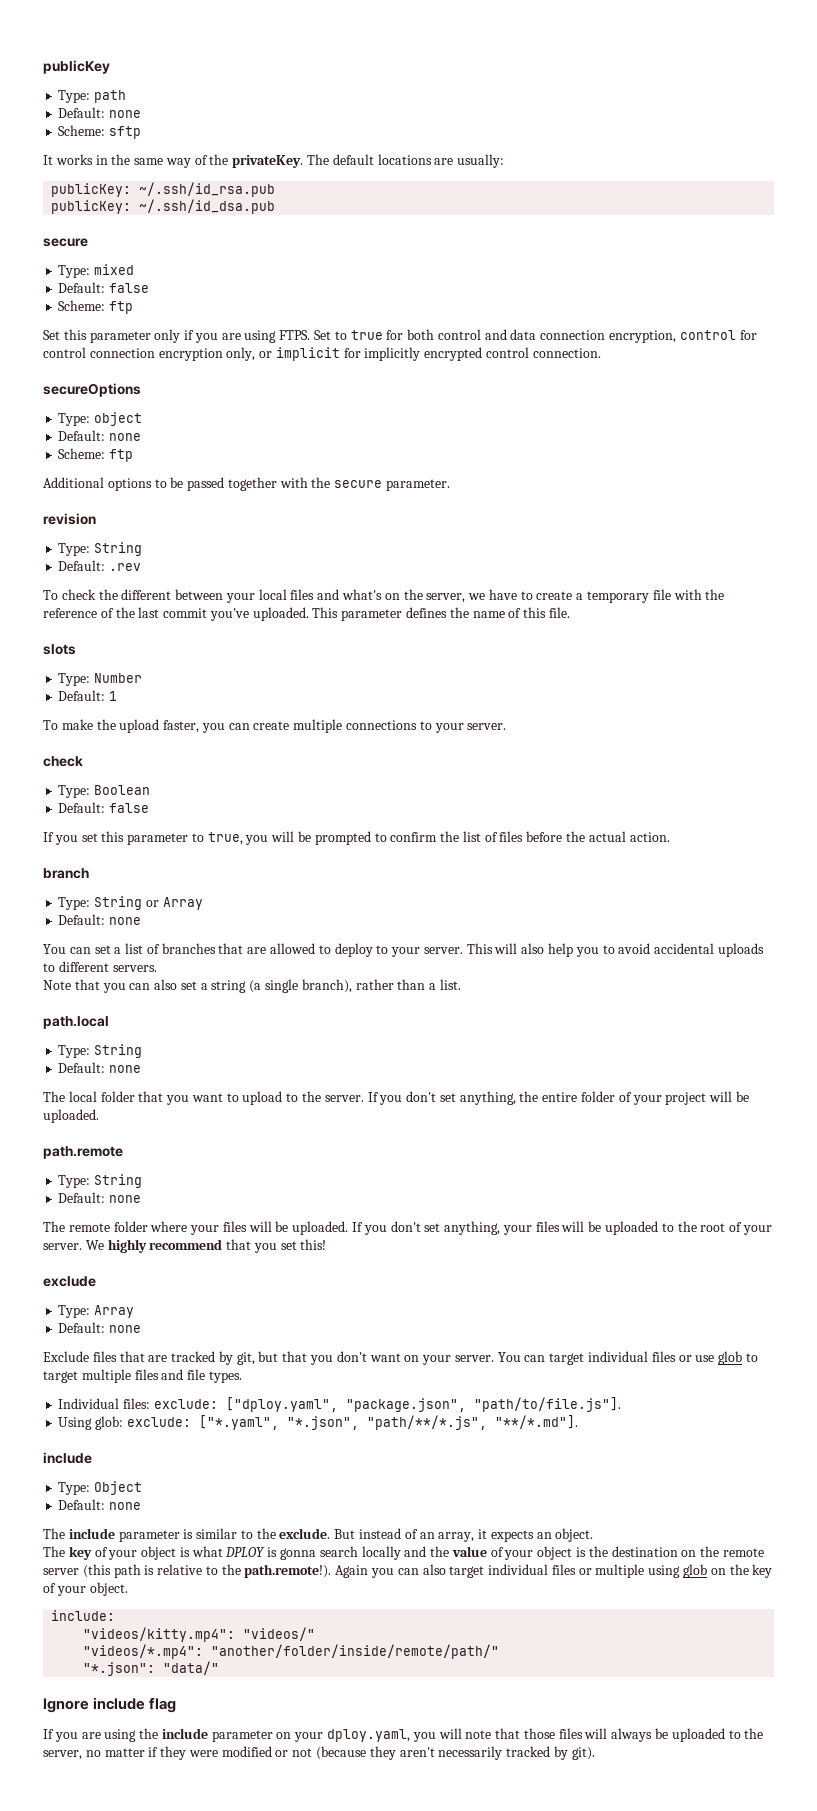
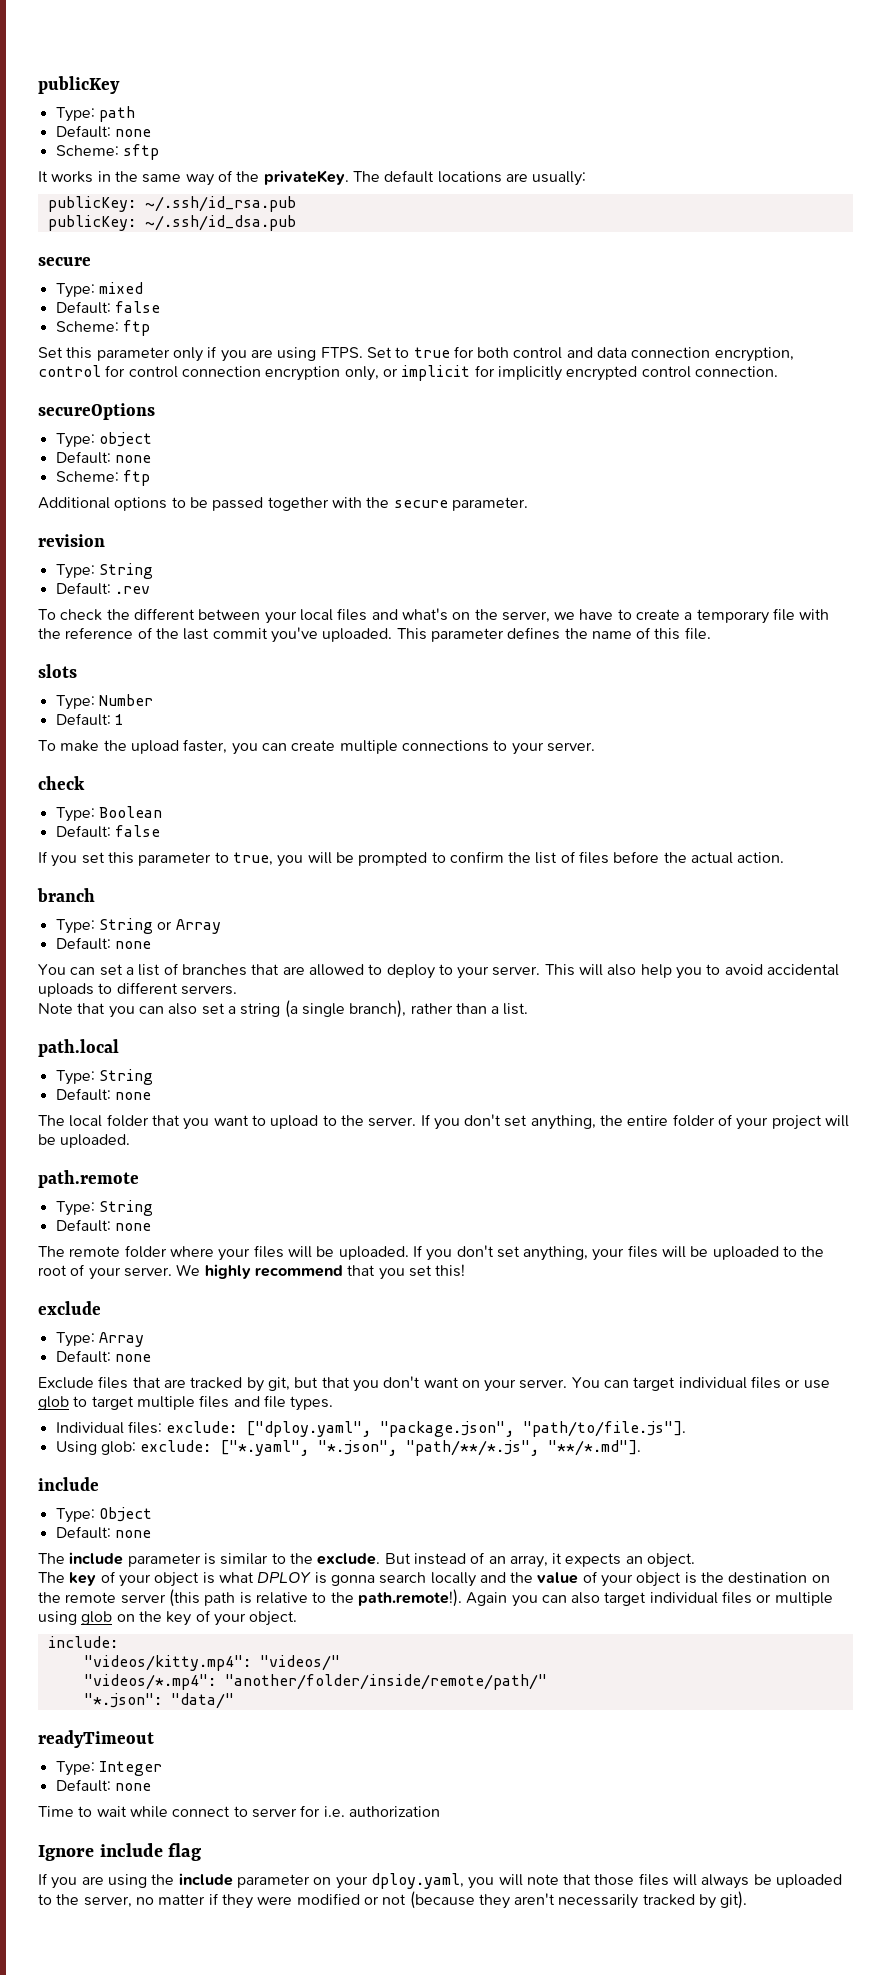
+ readyTimeout
+ Type: Integer
+ Default: none
+ Time to wait while connect to server for i.e. authorization

